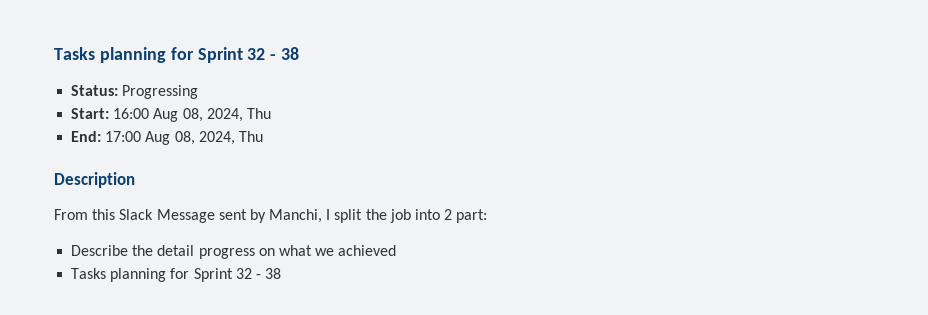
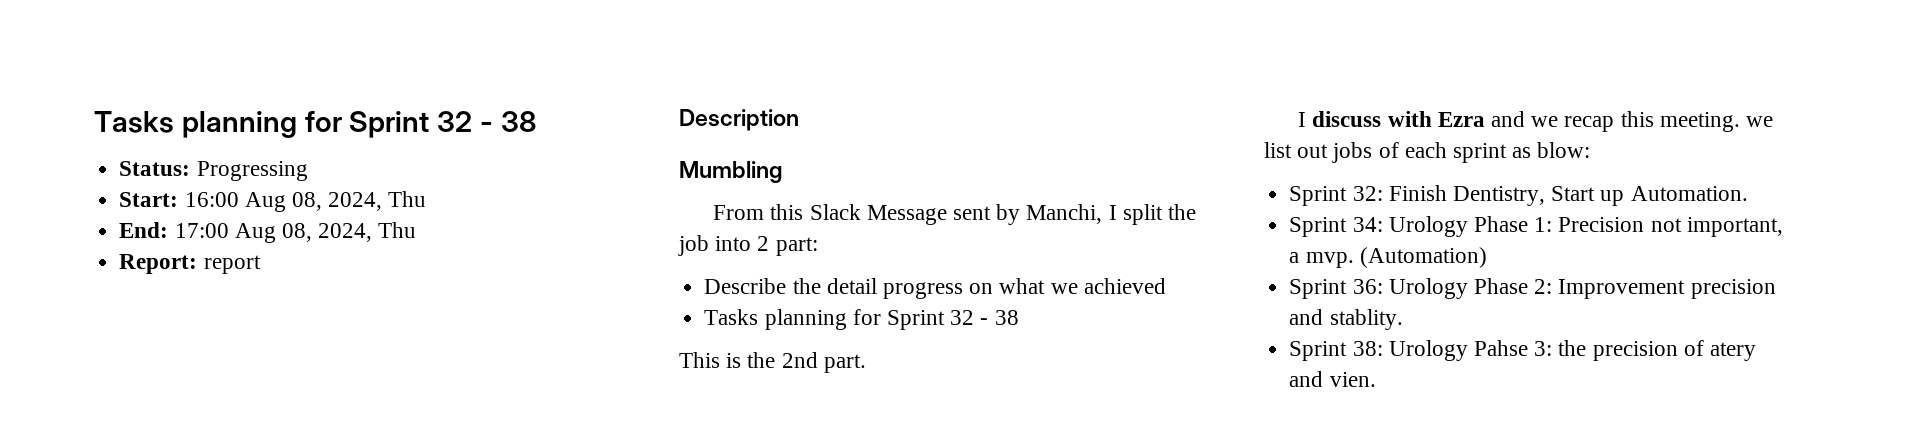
+ Report: report
+ Mumbling
+ This is the 2nd part.
+ I discuss with Ezra and we recap this meeting. we list out jobs of each sprint as blow:
+ Sprint 32: Finish Dentistry, Start up Automation.
+ Sprint 34: Urology Phase 1: Precision not important, a mvp. (Automation)
+ Sprint 36: Urology Phase 2: Improvement precision and stablity.
+ Sprint 38: Urology Pahse 3: the precision of atery and vien.

